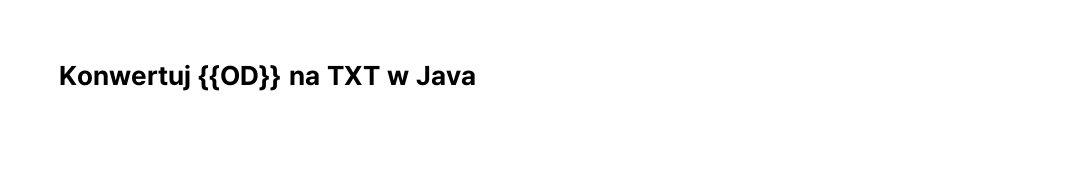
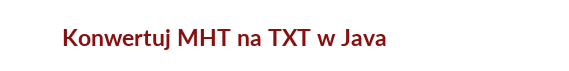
- Konwertuj {{OD}} na TXT w Java
+ Konwertuj MHT na TXT w Java

